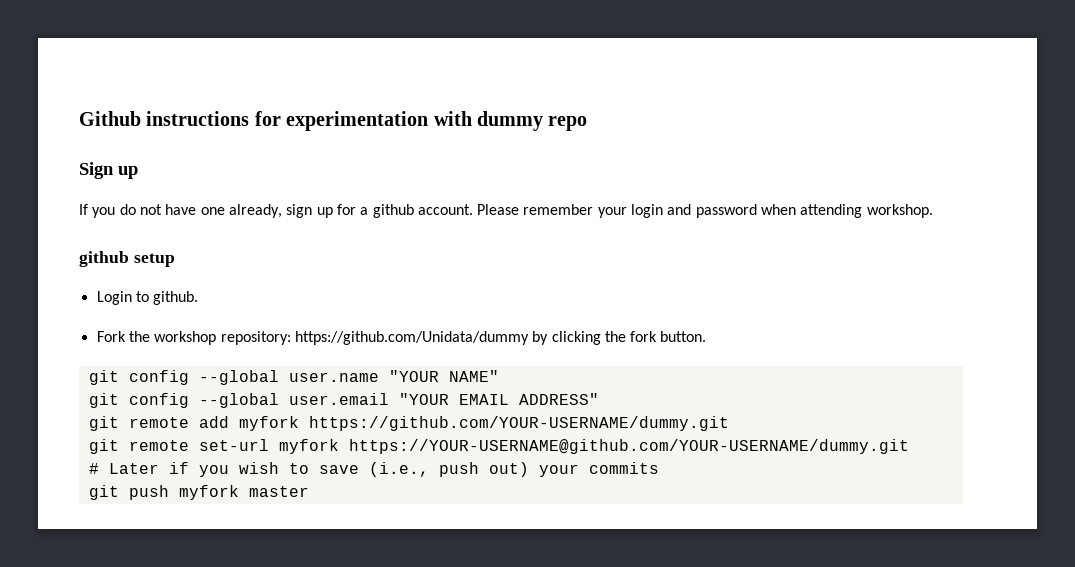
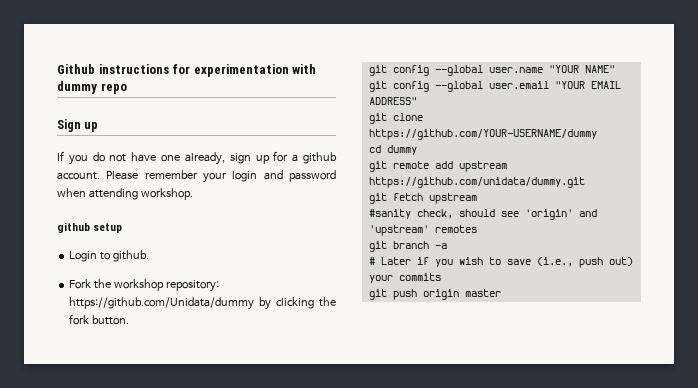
- git remote add myfork https://github.com/YOUR-USERNAME/dummy.git
- git remote set-url myfork https://YOUR-USERNAME@github.com/YOUR-USERNAME/dummy.git
+ git clone https://github.com/YOUR-USERNAME/dummy
+ cd dummy
+ git remote add upstream https://github.com/unidata/dummy.git
+ git fetch upstream
+ #sanity check, should see 'origin' and 'upstream' remotes
+ git branch -a
- git push myfork master
+ git push origin master

